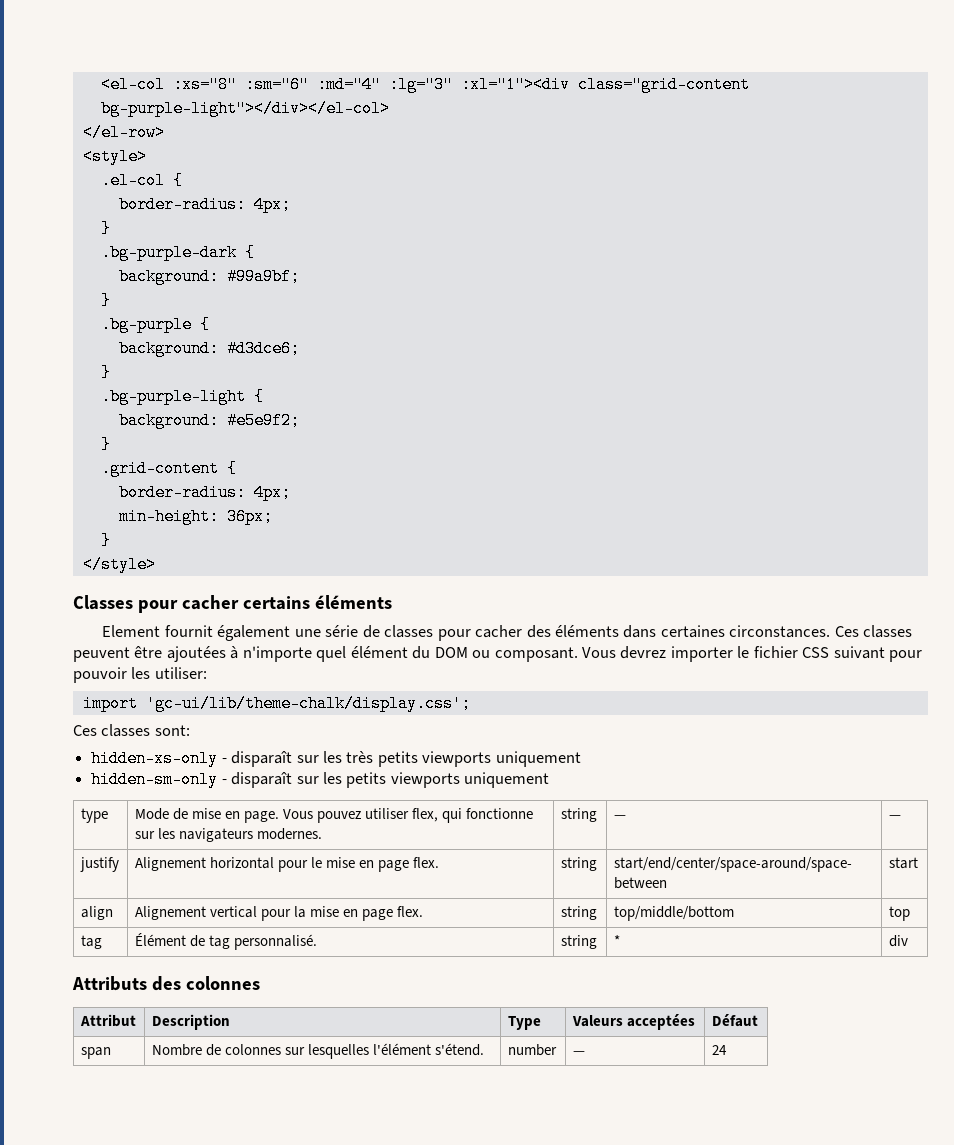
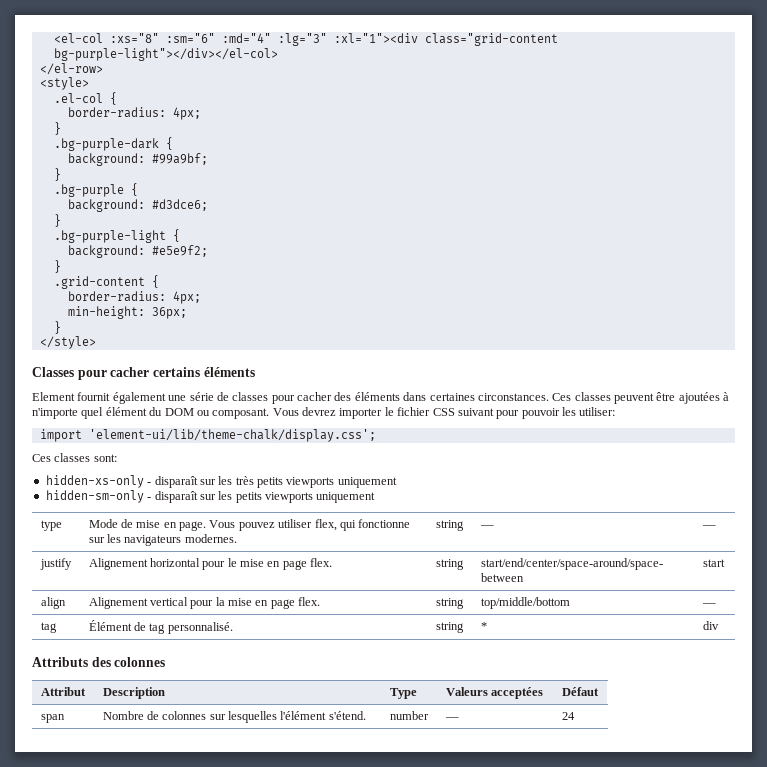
- import 'gc-ui/lib/theme-chalk/display.css';
+ import 'element-ui/lib/theme-chalk/display.css';
- align | Alignement vertical pour la mise en page flex. | string | top/middle/bottom | top
+ align | Alignement vertical pour la mise en page flex. | string | top/middle/bottom | —

